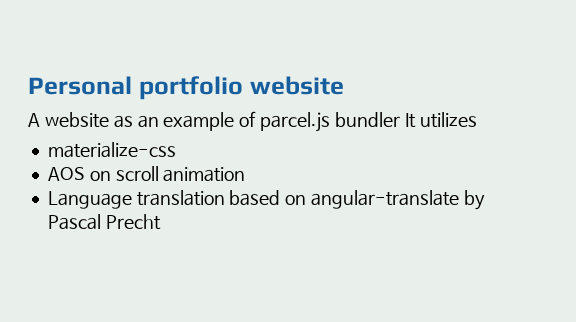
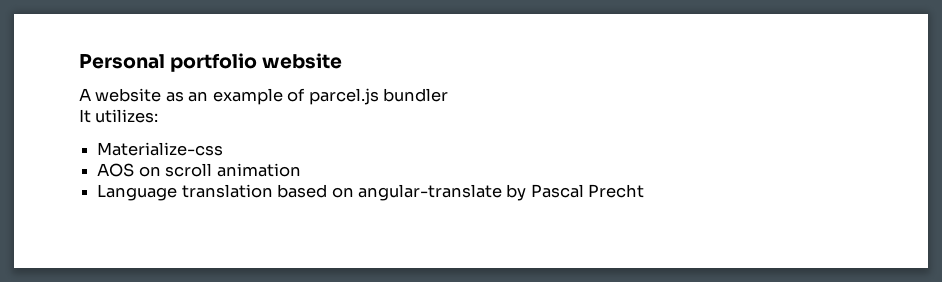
- A website as an example of parcel.js bundler It utilizes
- materialize-css
+ A website as an example of parcel.js bundler
+ It utilizes:
+ Materialize-css

